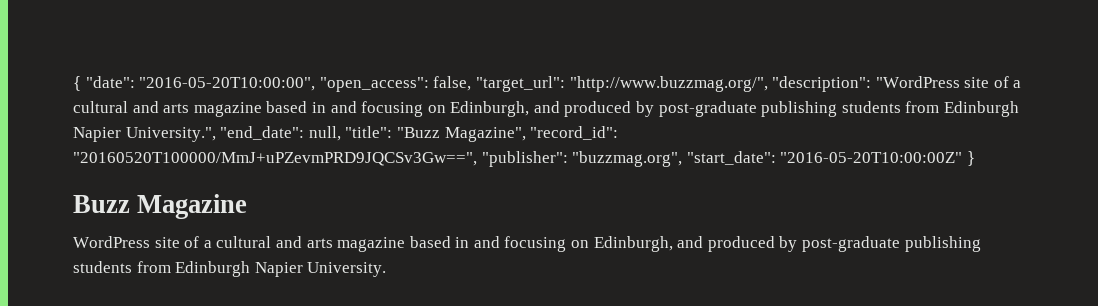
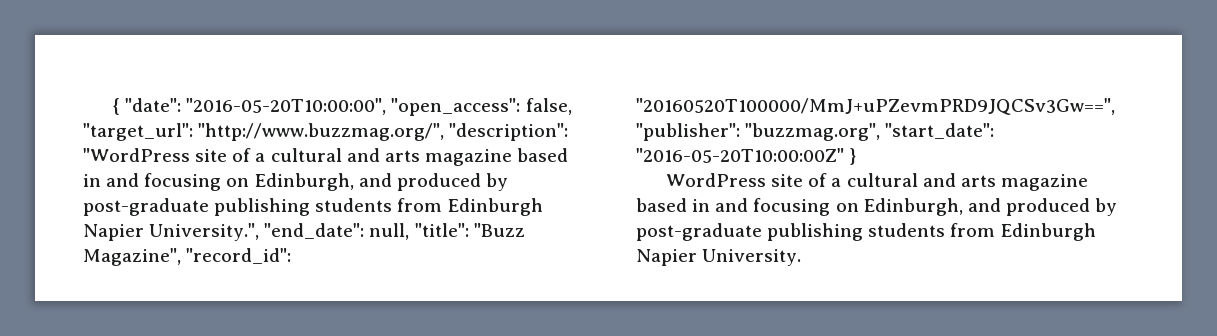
- Buzz Magazine

